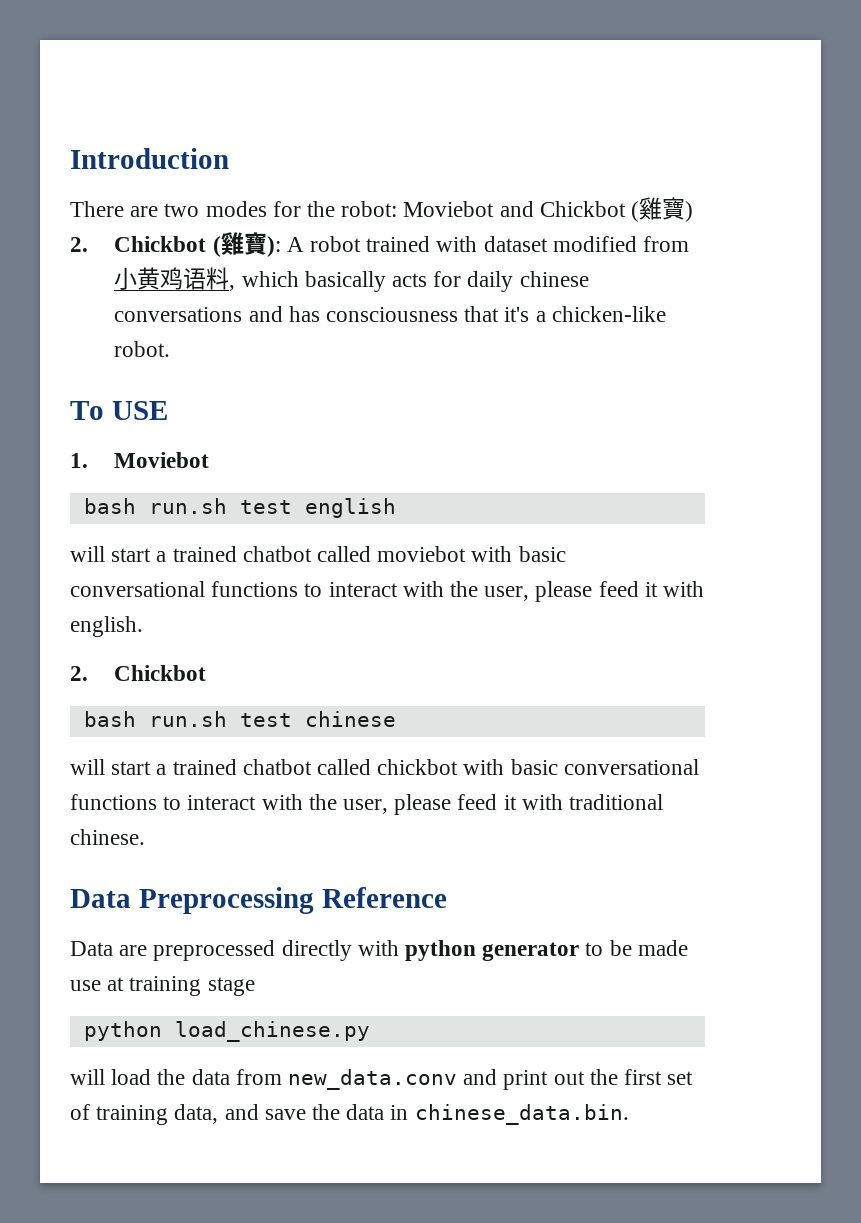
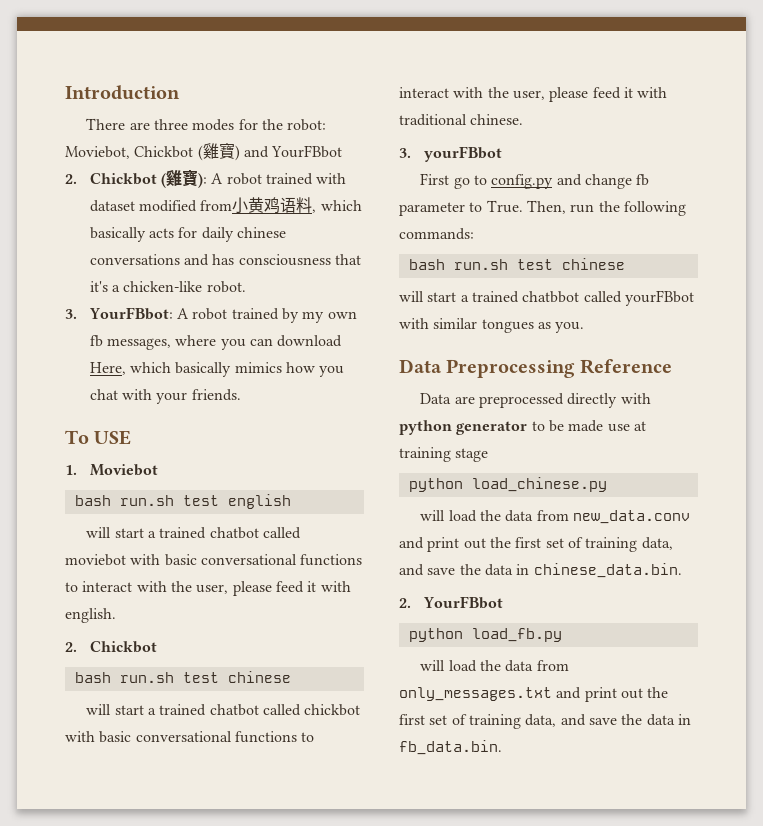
- There are two modes for the robot: Moviebot and Chickbot (雞寶)
+ There are three modes for the robot: Moviebot, Chickbot (雞寶) and YourFBbot
+ 3. YourFBbot: A robot trained by my own fb messages, where you can download Here, which basically mimics how you chat with your friends.
+ 3. yourFBbot
+ First go to config.py and change fb parameter to True. Then, run the following commands:
+ bash run.sh test chinese
+ will start a trained chatbbot called yourFBbot with similar tongues as you.
+ 2. YourFBbot
+ python load_fb.py
+ will load the data from only_messages.txt and print out the first set of training data, and save the data in fb_data.bin.

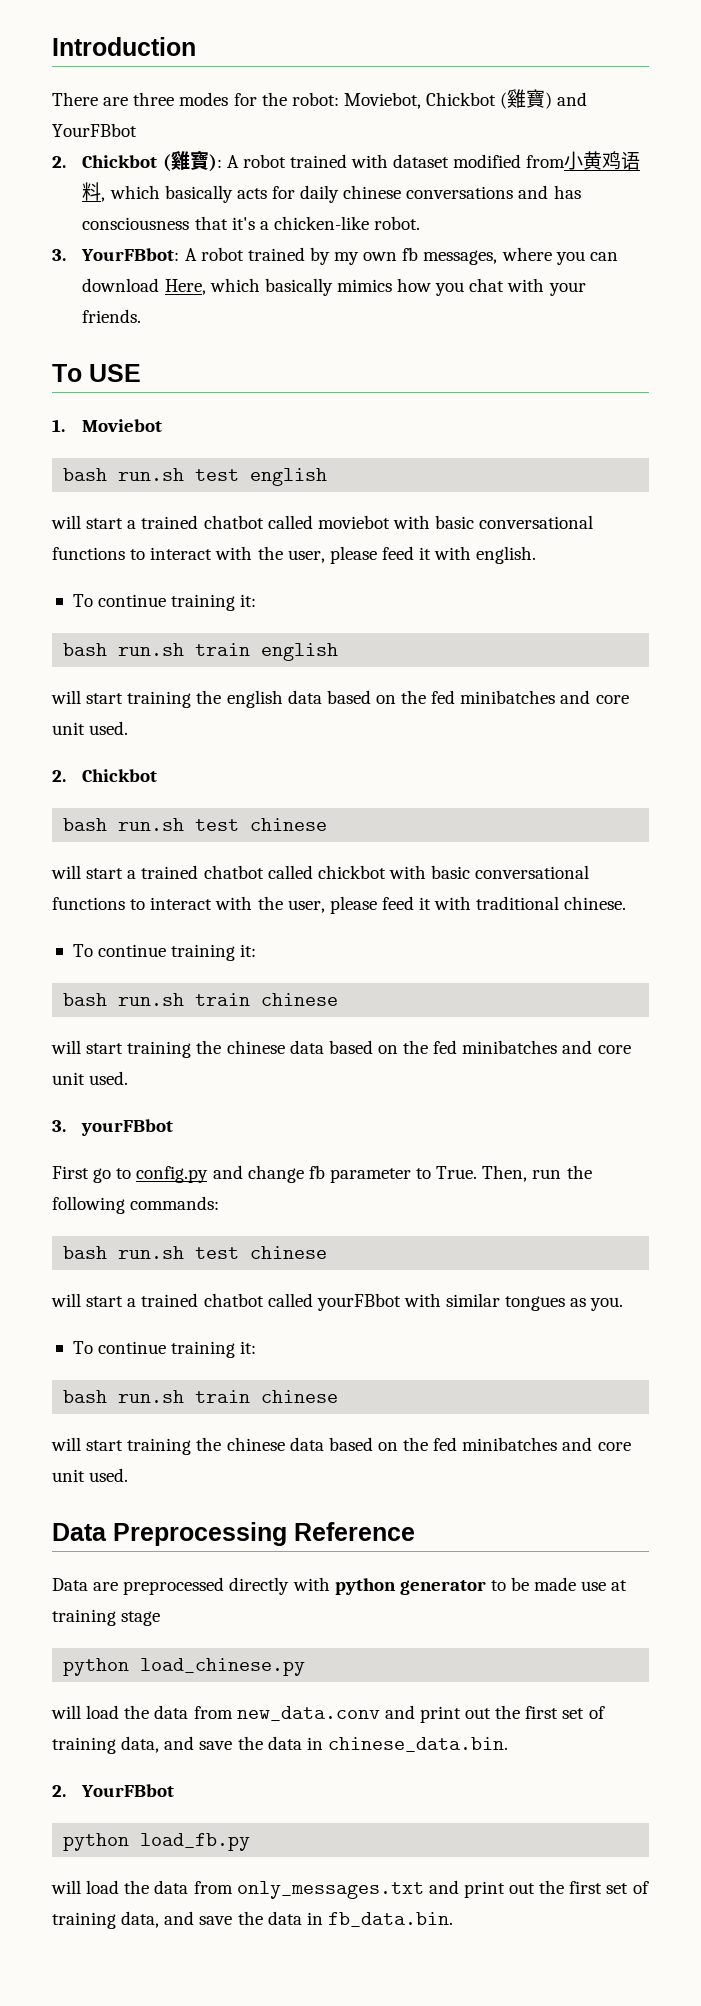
  will start a trained chatbot called moviebot with basic conversational functions to interact with the user, please feed it with english.
+ To continue training it:
+ bash run.sh train english
+ will start training the english data based on the fed minibatches and core unit used.
  will start a trained chatbot called chickbot with basic conversational functions to interact with the user, please feed it with traditional chinese.
+ To continue training it:
+ bash run.sh train chinese
+ will start training the chinese data based on the fed minibatches and core unit used.
- will start a trained chatbbot called yourFBbot with similar tongues as you.
+ will start a trained chatbot called yourFBbot with similar tongues as you.
+ To continue training it:
+ bash run.sh train chinese
+ will start training the chinese data based on the fed minibatches and core unit used.

